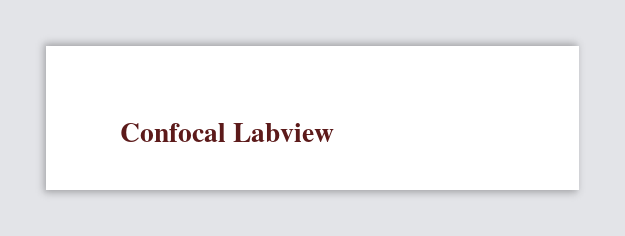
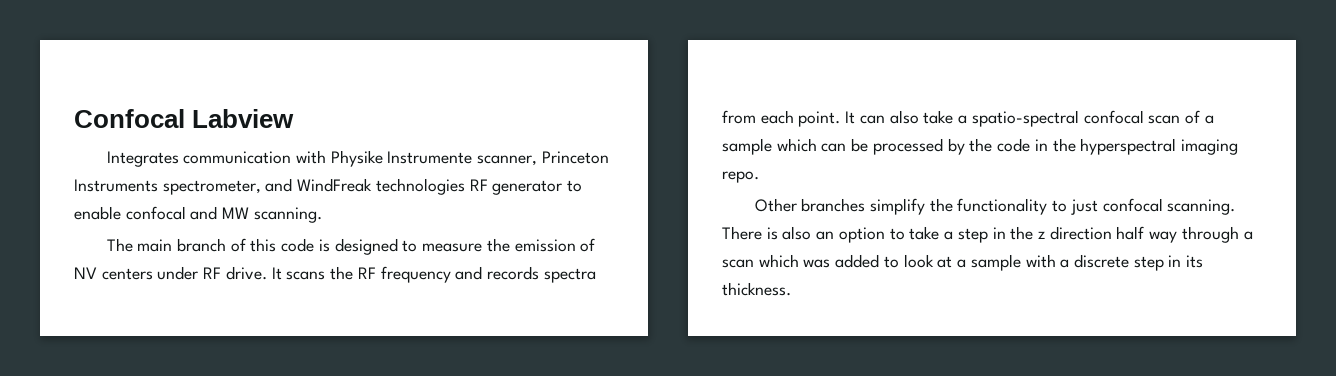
+ Integrates communication with Physike Instrumente scanner, Princeton Instruments spectrometer, and WindFreak technologies RF generator to enable confocal and MW scanning.
+ The main branch of this code is designed to measure the emission of NV centers under RF drive. It scans the RF frequency and records spectra from each point. It can also take a spatio-spectral confocal scan of a sample which can be processed by the code in the hyperspectral imaging repo.
+ Other branches simplify the functionality to just confocal scanning. There is also an option to take a step in the z direction half way through a scan which was added to look at a sample with a discrete step in its thickness.

